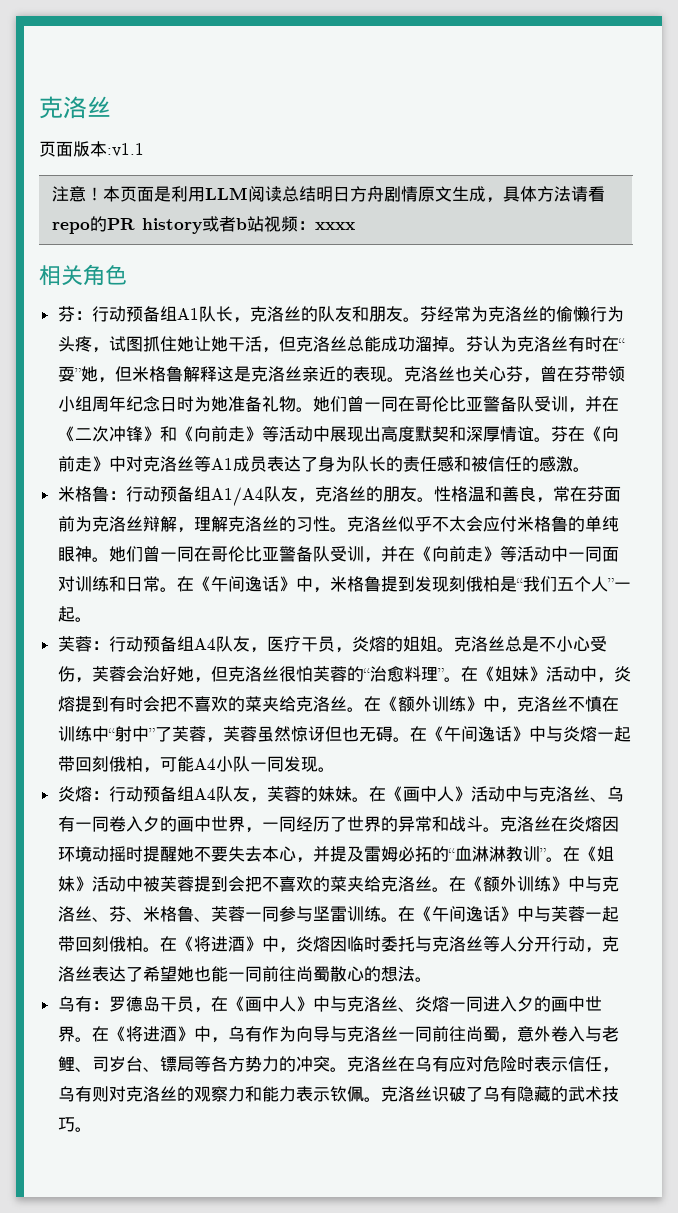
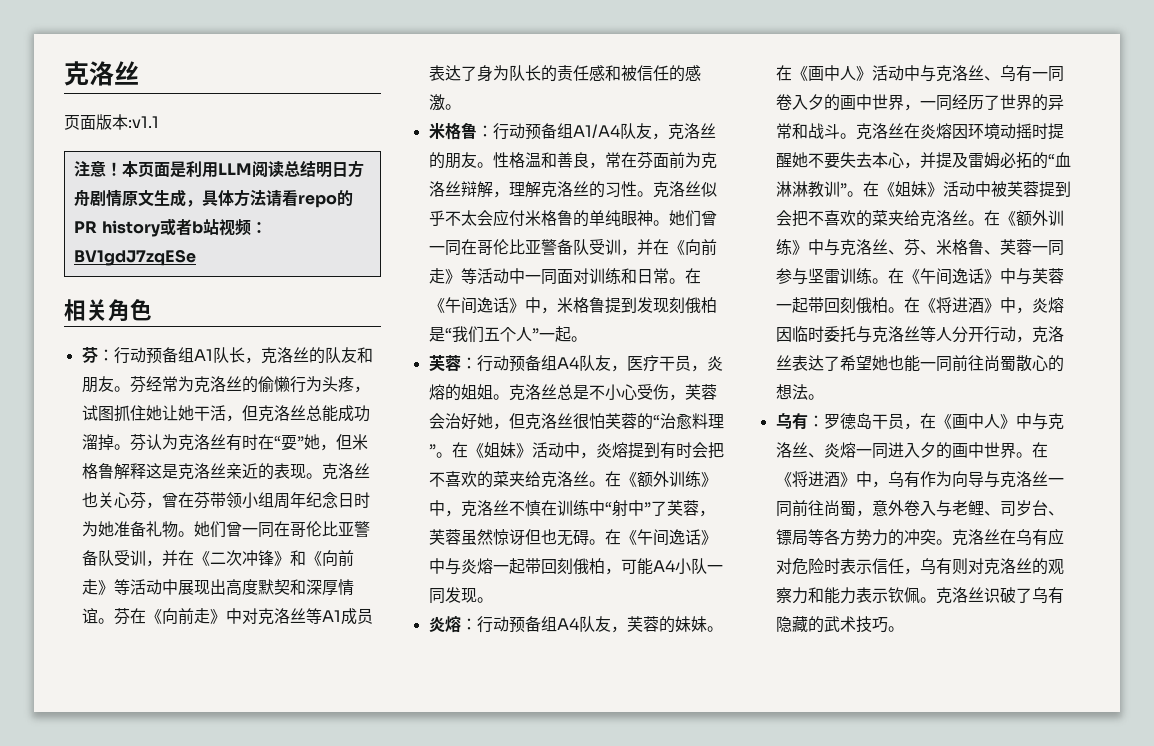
- 注意！本页面是利用LLM阅读总结明日方舟剧情原文生成，具体方法请看repo的PR history或者b站视频：xxxx
+ 注意！本页面是利用LLM阅读总结明日方舟剧情原文生成，具体方法请看repo的PR history或者b站视频：BV1gdJ7zqESe

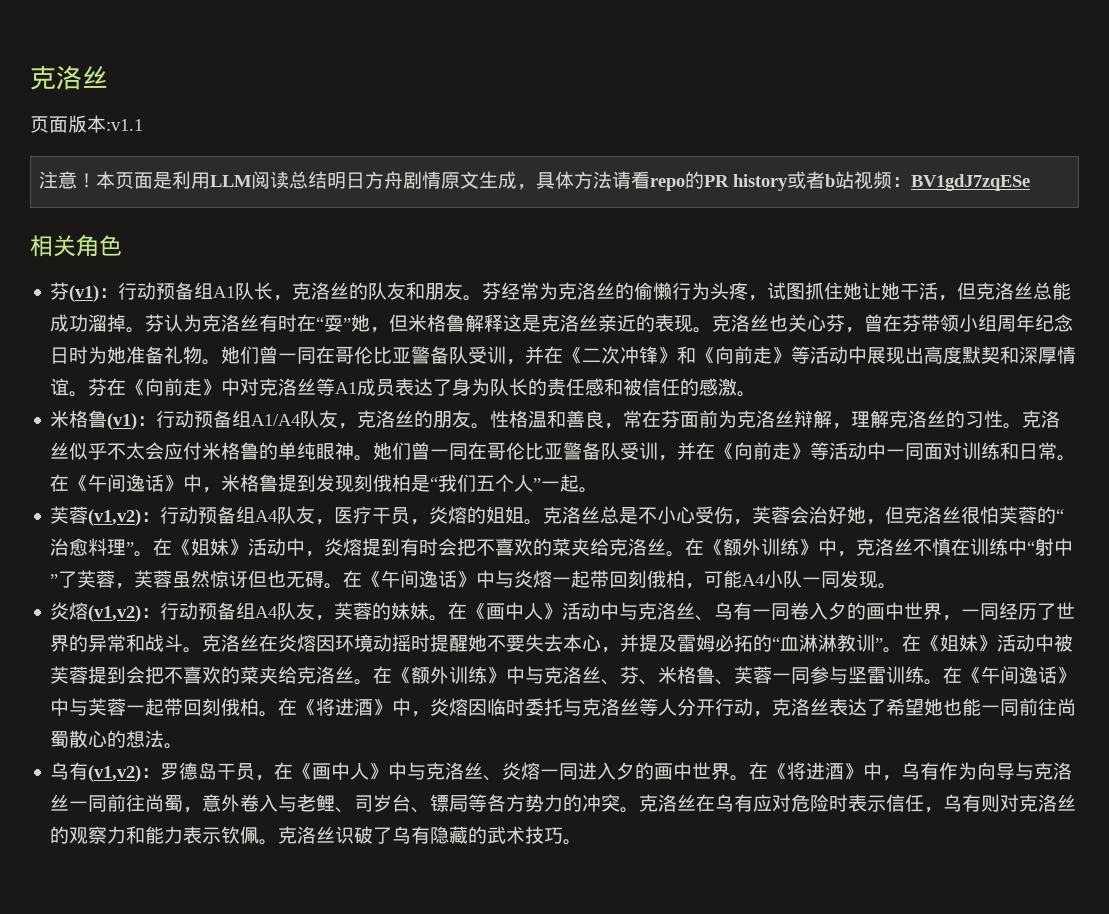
- 芬：行动预备组A1队长，克洛丝的队友和朋友。
+ 芬(v1)：行动预备组A1队长，克洛丝的队友和朋友。
- 米格鲁：行动预备组A1/A4队友，克洛丝的朋友。
+ 米格鲁(v1)：行动预备组A1/A4队友，克洛丝的朋友。
- 芙蓉：行动预备组A4队友，医疗干员，炎熔的姐姐。
+ 芙蓉(v1,v2)：行动预备组A4队友，医疗干员，炎熔的姐姐。
- 炎熔：行动预备组A4队友，芙蓉的妹妹。
+ 炎熔(v1,v2)：行动预备组A4队友，芙蓉的妹妹。
- 乌有：罗德岛干员，在《画中人》中与克洛丝、炎熔一同进入夕的画中世界。
+ 乌有(v1,v2)：罗德岛干员，在《画中人》中与克洛丝、炎熔一同进入夕的画中世界。

